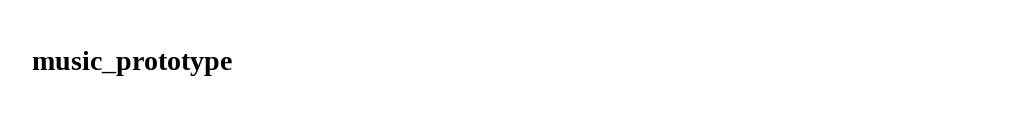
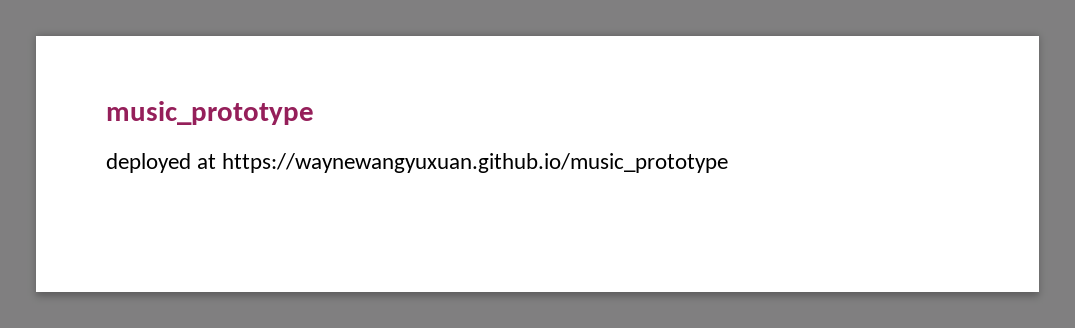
+ deployed at https://waynewangyuxuan.github.io/music_prototype

